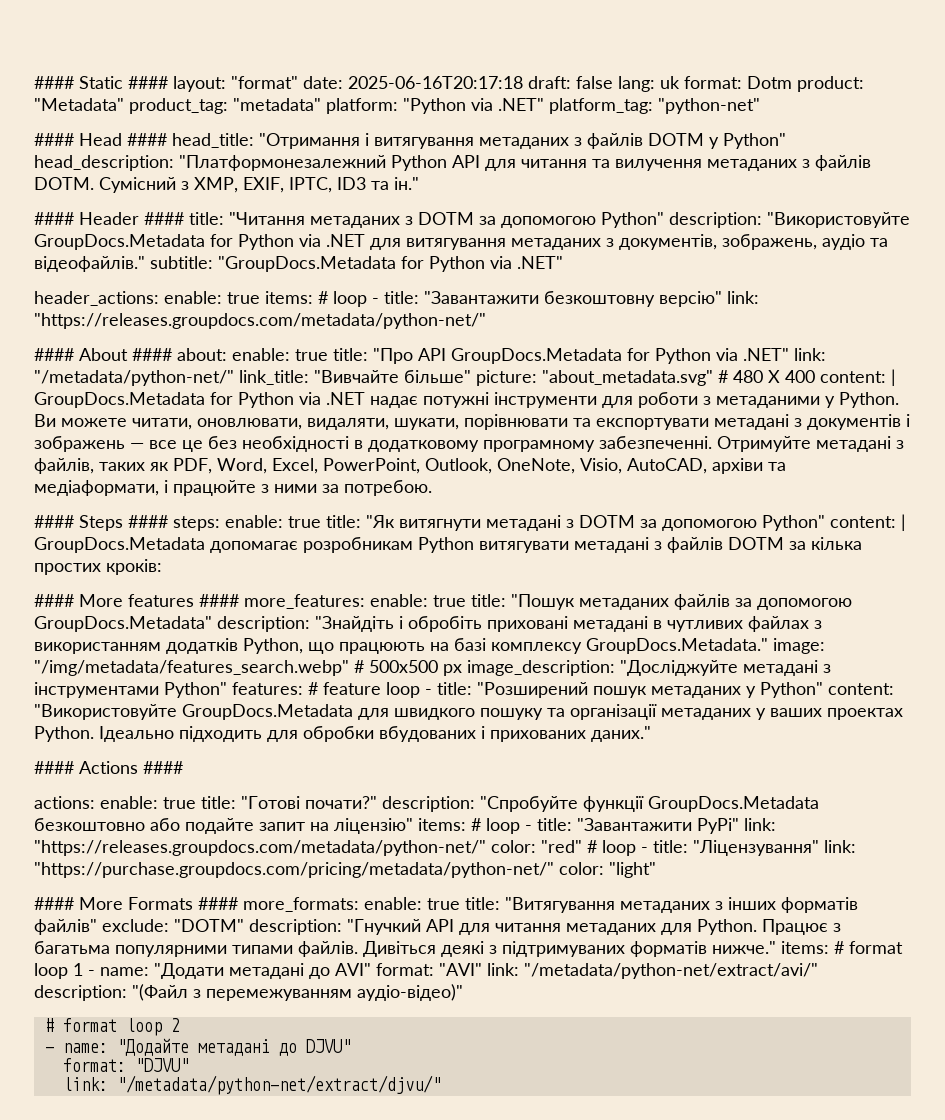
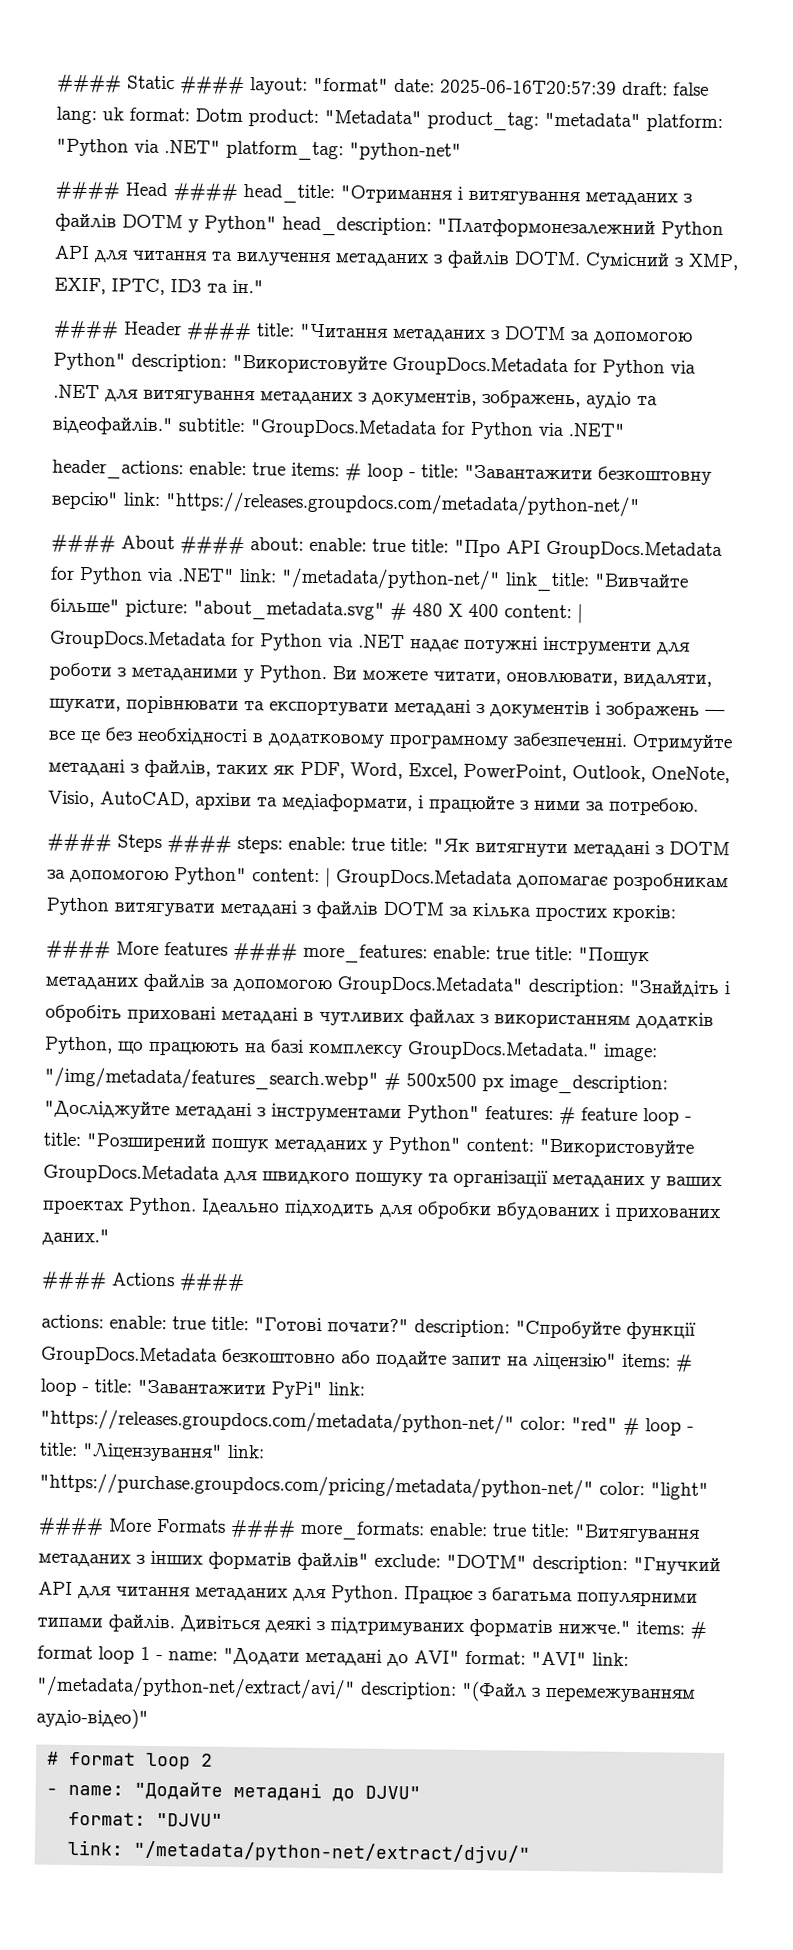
- #### Static #### layout: "format" date: 2025-06-16T20:17:18 draft: false lang: uk format: Dotm product: "Metadata" product_tag: "metadata" platform: "Python via .NET" platform_tag: "python-net"
+ #### Static #### layout: "format" date: 2025-06-16T20:57:39 draft: false lang: uk format: Dotm product: "Metadata" product_tag: "metadata" platform: "Python via .NET" platform_tag: "python-net"

